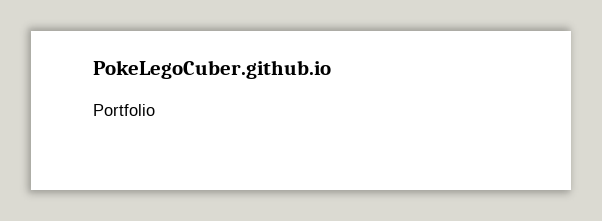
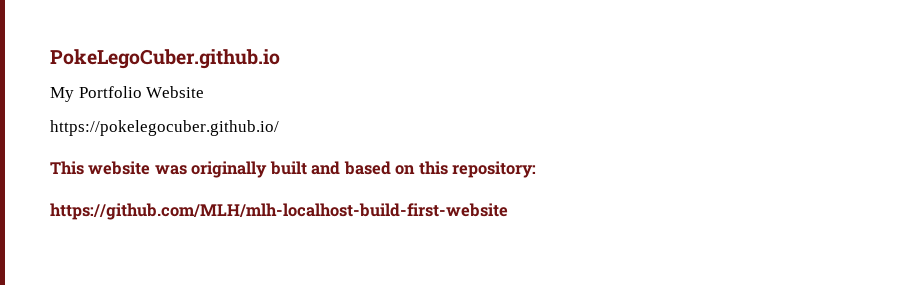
- Portfolio
+ My Portfolio Website
+ https://pokelegocuber.github.io/
+ This website was originally built and based on this repository:
+ https://github.com/MLH/mlh-localhost-build-first-website

